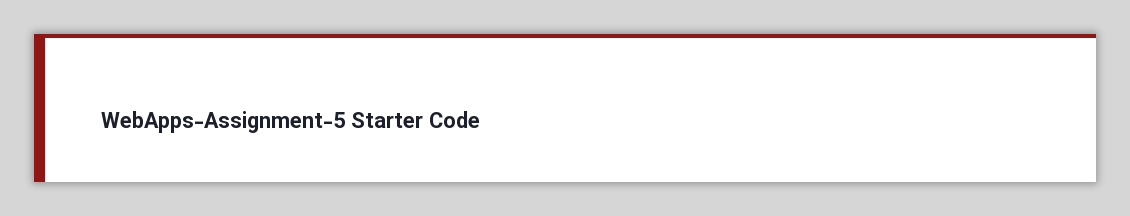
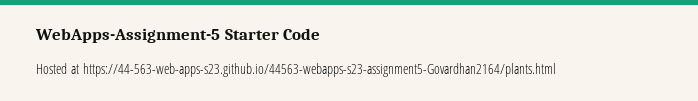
+ Hosted at https://44-563-web-apps-s23.github.io/44563-webapps-s23-assignment5-Govardhan2164/plants.html

